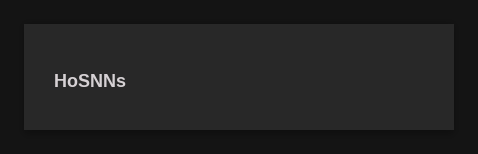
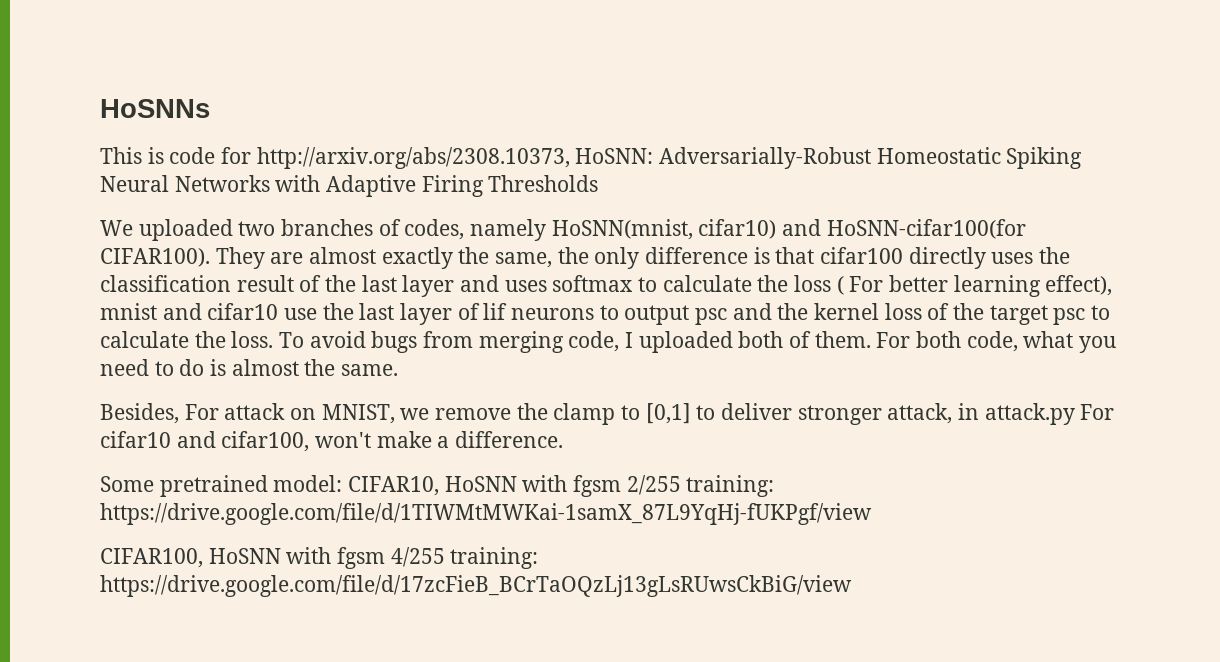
+ This is code for http://arxiv.org/abs/2308.10373, HoSNN: Adversarially-Robust Homeostatic Spiking Neural Networks with Adaptive Firing Thresholds
+ We uploaded two branches of codes, namely HoSNN(mnist, cifar10) and HoSNN-cifar100(for CIFAR100). They are almost exactly the same, the only difference is that cifar100 directly uses the classification result of the last layer and uses softmax to calculate the loss ( For better learning effect), mnist and cifar10 use the last layer of lif neurons to output psc and the kernel loss of the target psc to calculate the loss. To avoid bugs from merging code, I uploaded both of them. For both code, what you need to do is almost the same.
+ Besides, For attack on MNIST, we remove the clamp to [0,1] to deliver stronger attack, in attack.py For cifar10 and cifar100, won't make a difference.
+ Some pretrained model: CIFAR10, HoSNN with fgsm 2/255 training: https://drive.google.com/file/d/1TIWMtMWKai-1samX_87L9YqHj-fUKPgf/view
+ CIFAR100, HoSNN with fgsm 4/255 training: https://drive.google.com/file/d/17zcFieB_BCrTaOQzLj13gLsRUwsCkBiG/view

